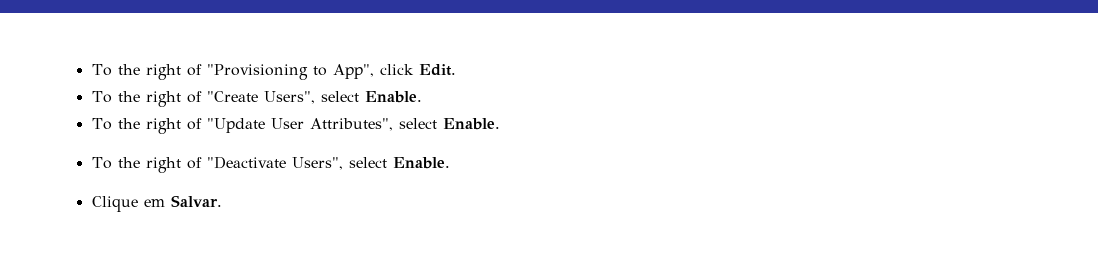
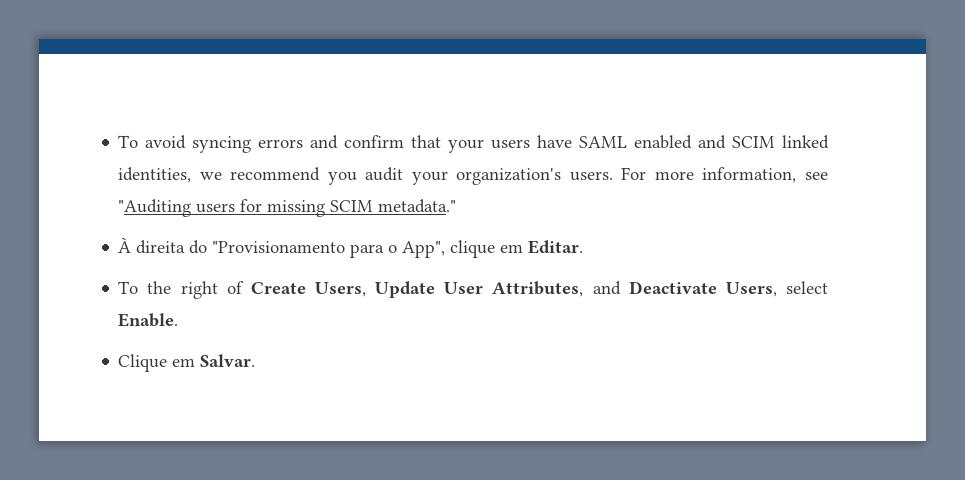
- To the right of "Provisioning to App", click Edit.
- To the right of "Create Users", select Enable.
- To the right of "Update User Attributes", select Enable.
- To the right of "Deactivate Users", select Enable.
+ To avoid syncing errors and confirm that your users have SAML enabled and SCIM linked identities, we recommend you audit your organization's users. For more information, see "Auditing users for missing SCIM metadata."
+ À direita do "Provisionamento para o App", clique em Editar.
+ To the right of Create Users, Update User Attributes, and Deactivate Users, select Enable.

